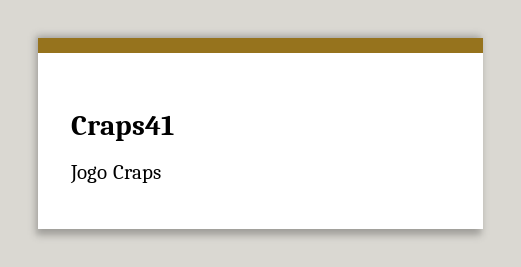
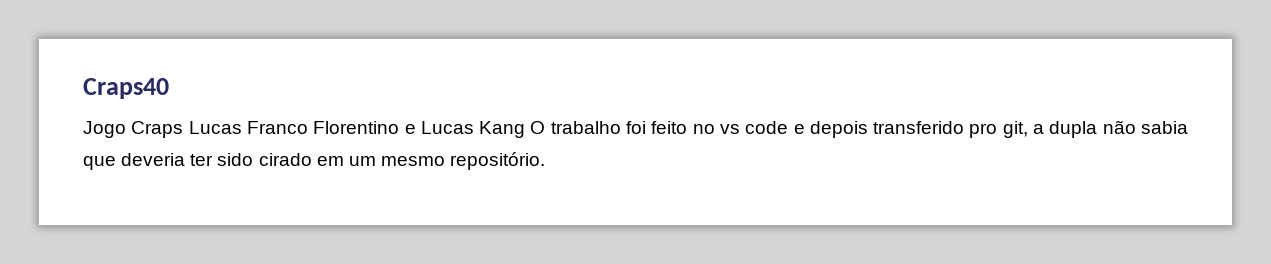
- Craps41
+ Craps40
- Jogo Craps
+ Jogo Craps Lucas Franco Florentino e Lucas Kang O trabalho foi feito no vs code e depois transferido pro git, a dupla não sabia que deveria ter sido cirado em um mesmo repositório.

